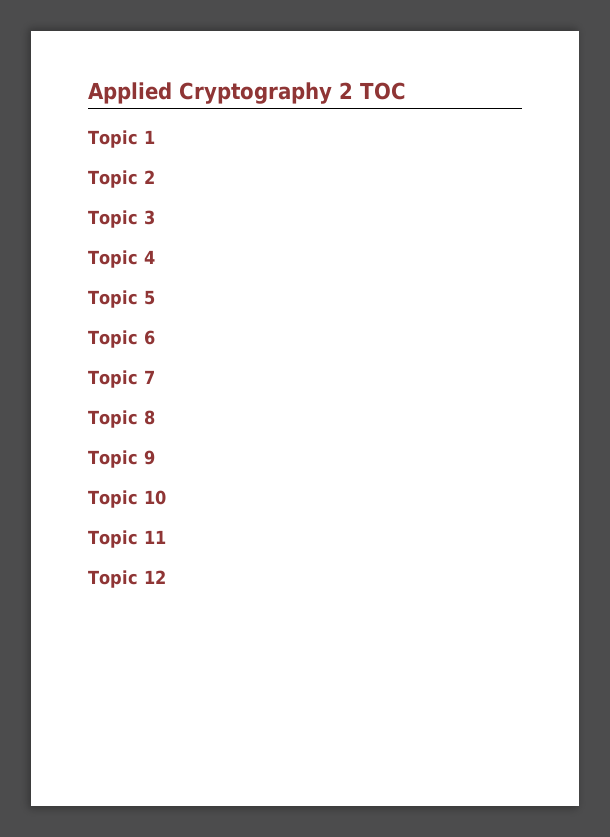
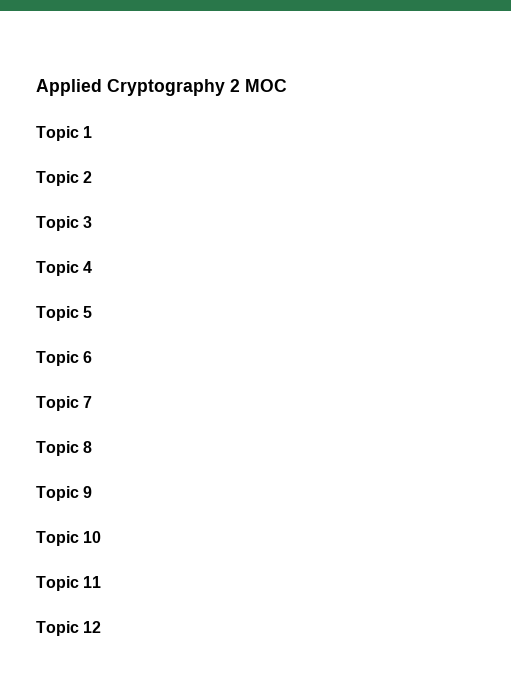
- Applied Cryptography 2 TOC
+ Applied Cryptography 2 MOC

